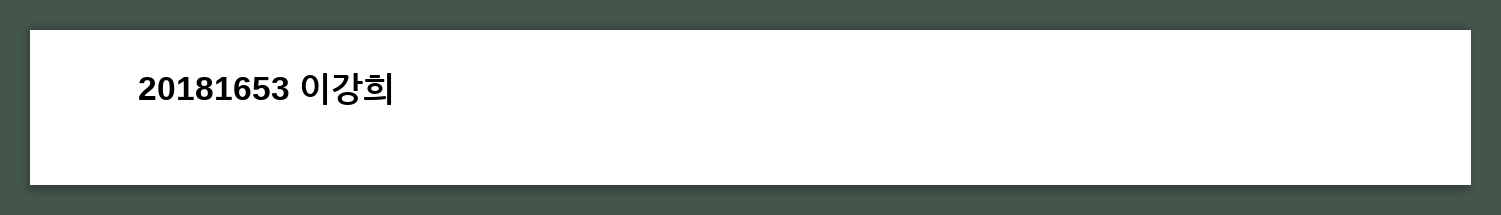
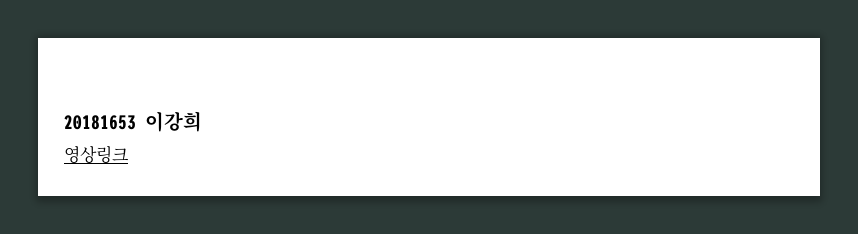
+ 영상링크

